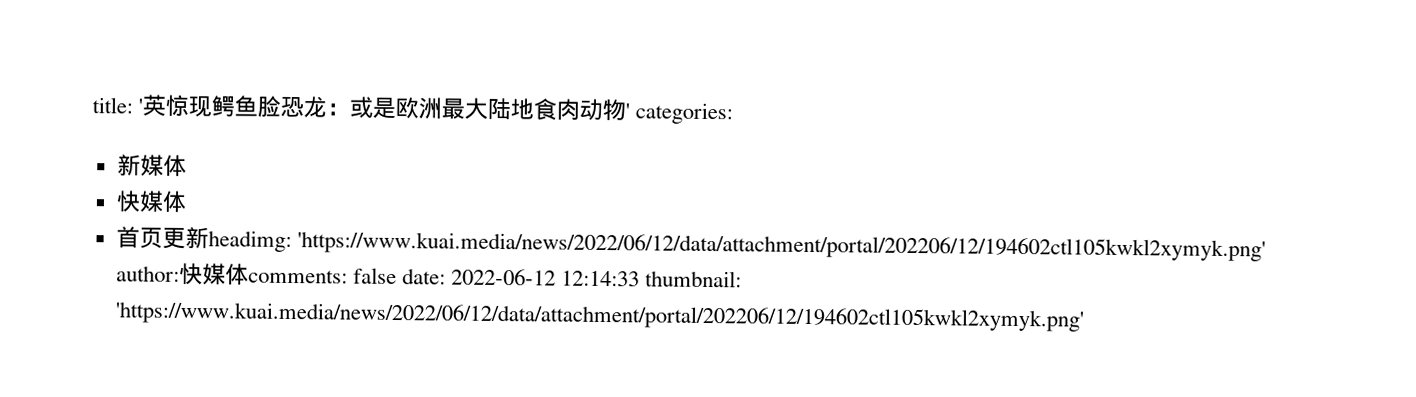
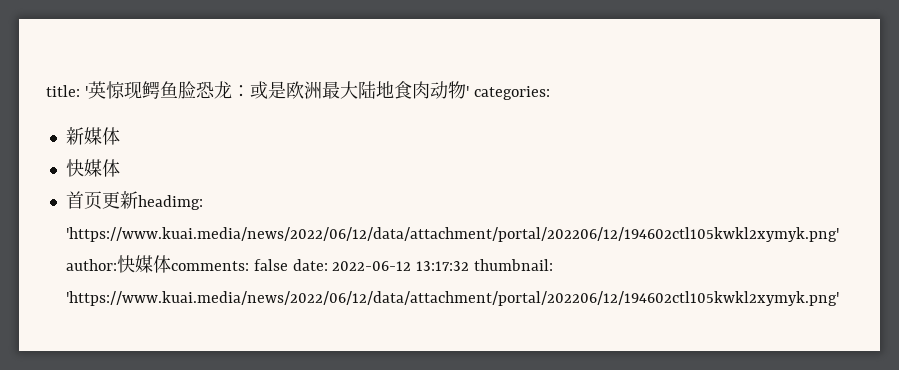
- 首页更新headimg: 'https://www.kuai.media/news/2022/06/12/data/attachment/portal/202206/12/194602ctl105kwkl2xymyk.png' author:快媒体comments: false date: 2022-06-12 12:14:33 thumbnail: 'https://www.kuai.media/news/2022/06/12/data/attachment/portal/202206/12/194602ctl105kwkl2xymyk.png'
+ 首页更新headimg: 'https://www.kuai.media/news/2022/06/12/data/attachment/portal/202206/12/194602ctl105kwkl2xymyk.png' author:快媒体comments: false date: 2022-06-12 13:17:32 thumbnail: 'https://www.kuai.media/news/2022/06/12/data/attachment/portal/202206/12/194602ctl105kwkl2xymyk.png'

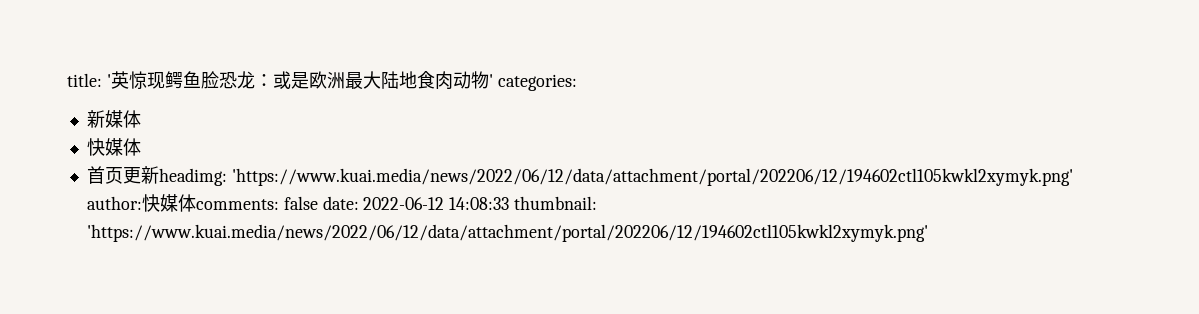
- 首页更新headimg: 'https://www.kuai.media/news/2022/06/12/data/attachment/portal/202206/12/194602ctl105kwkl2xymyk.png' author:快媒体comments: false date: 2022-06-12 13:17:32 thumbnail: 'https://www.kuai.media/news/2022/06/12/data/attachment/portal/202206/12/194602ctl105kwkl2xymyk.png'
+ 首页更新headimg: 'https://www.kuai.media/news/2022/06/12/data/attachment/portal/202206/12/194602ctl105kwkl2xymyk.png' author:快媒体comments: false date: 2022-06-12 14:08:33 thumbnail: 'https://www.kuai.media/news/2022/06/12/data/attachment/portal/202206/12/194602ctl105kwkl2xymyk.png'

